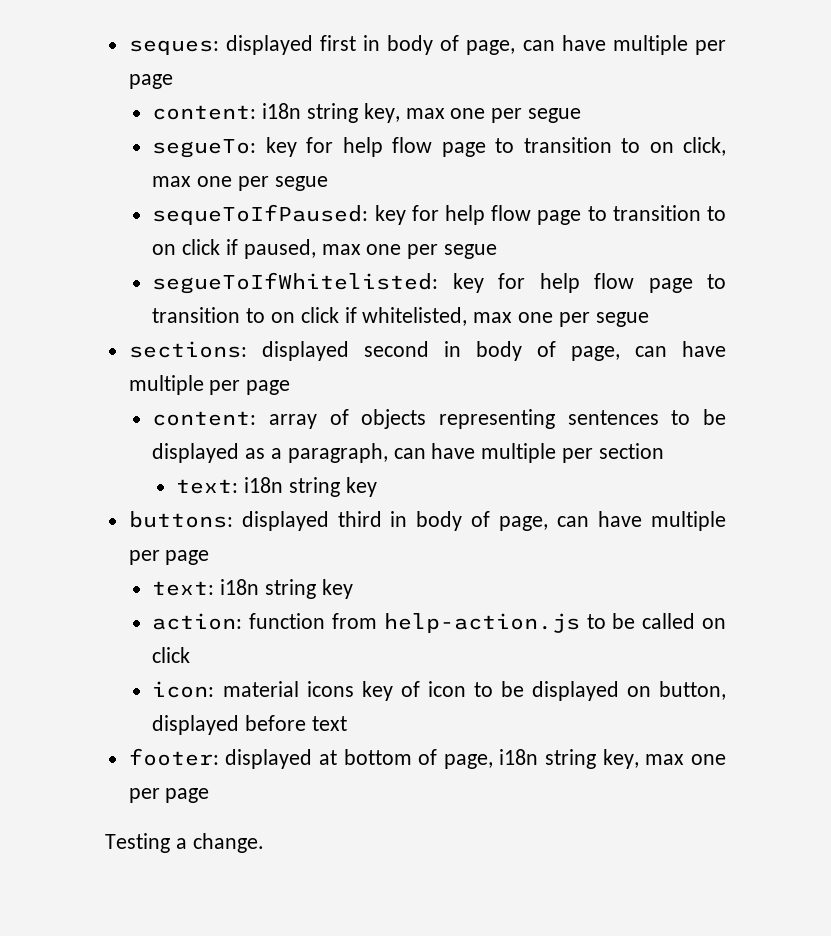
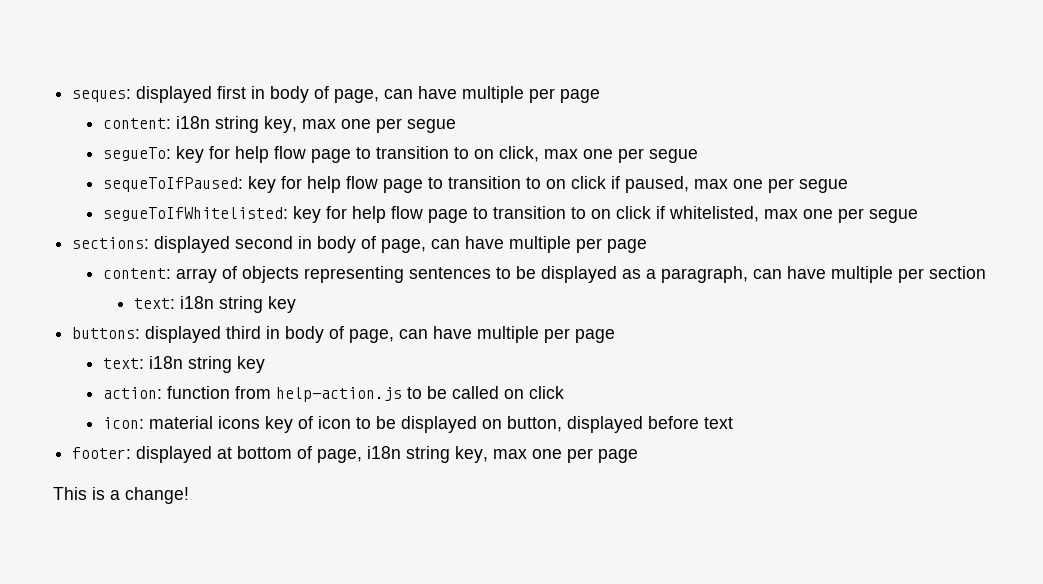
- Testing a change.
+ This is a change!

